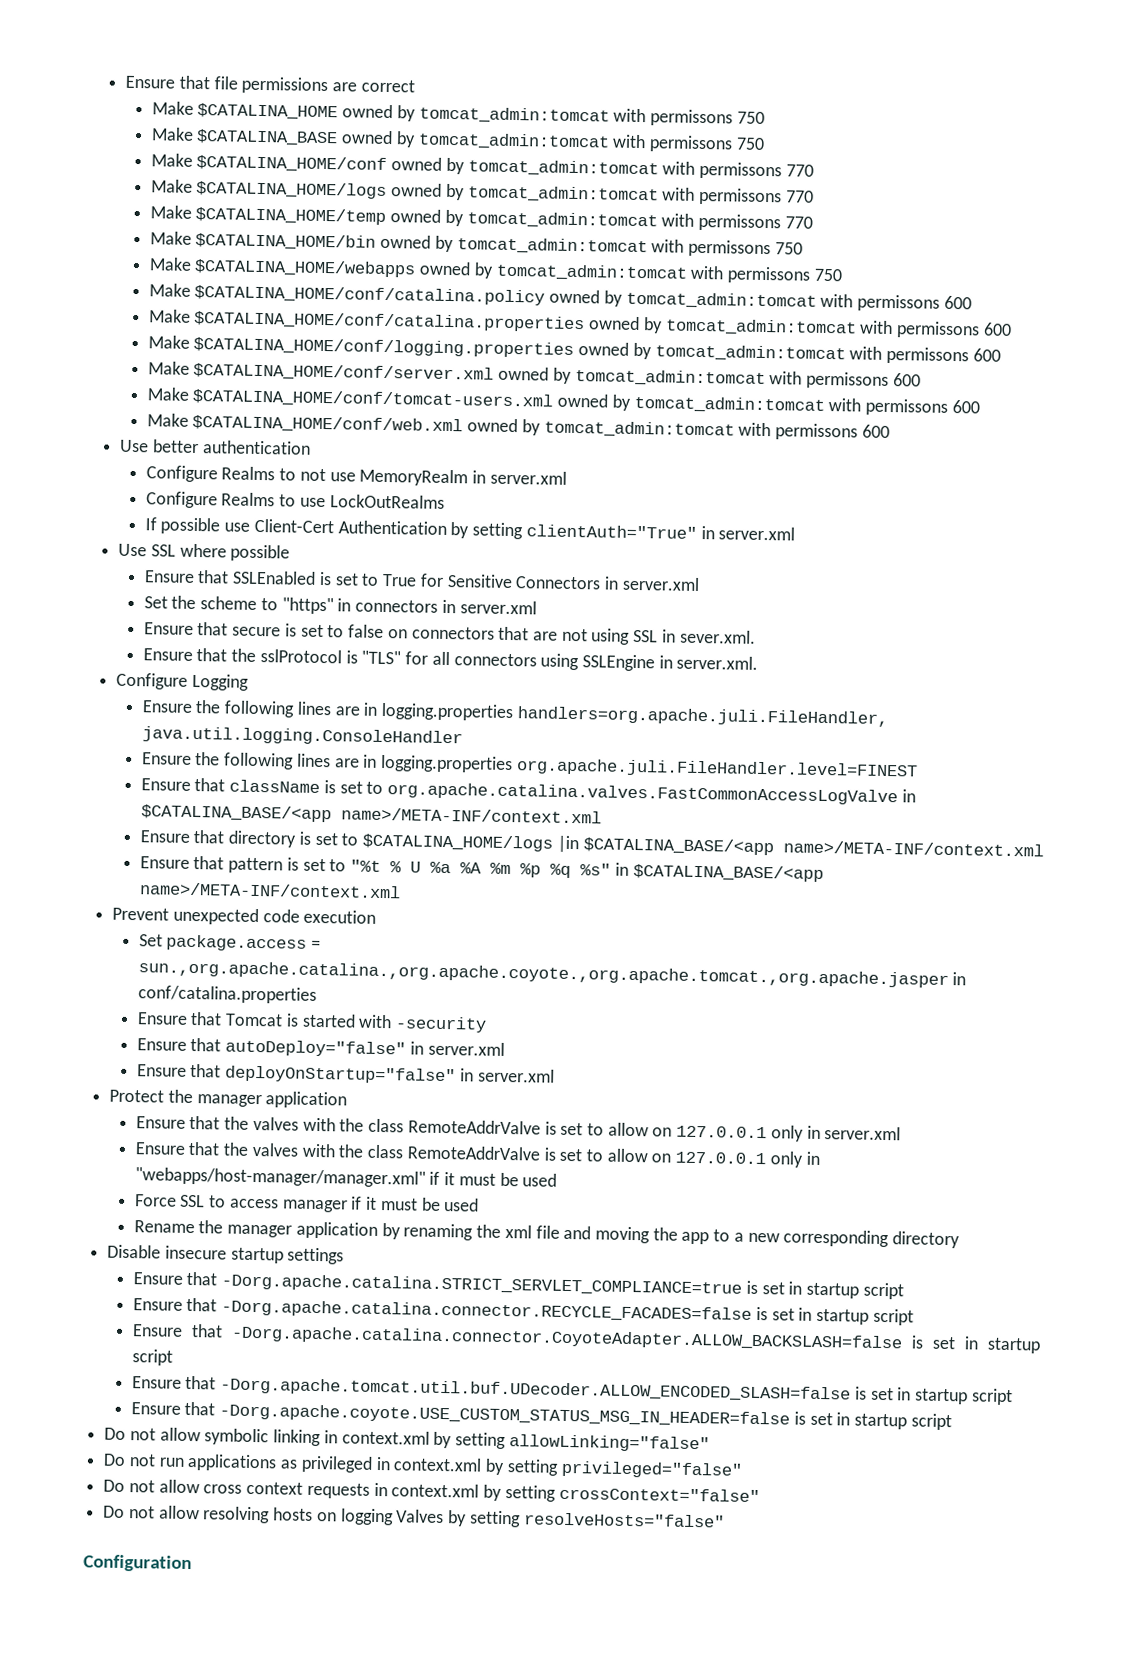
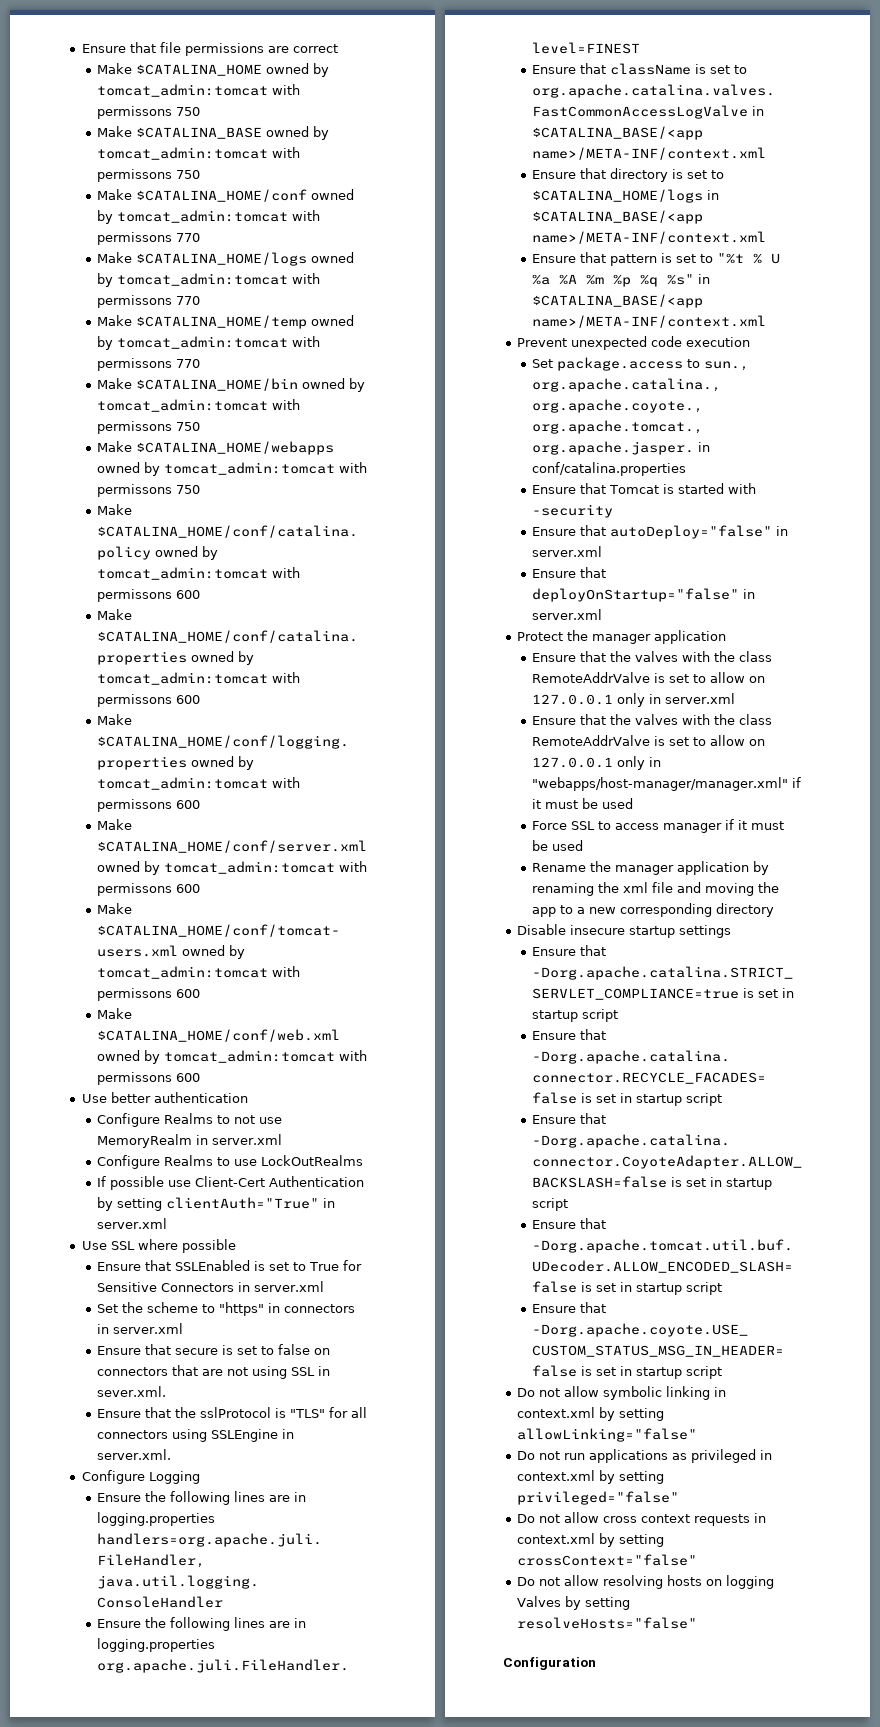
- Ensure that directory is set to $CATALINA_HOME/logs |in $CATALINA_BASE/<app name>/META-INF/context.xml
+ Ensure that directory is set to $CATALINA_HOME/logs in $CATALINA_BASE/<app name>/META-INF/context.xml
- Set package.access = sun.,org.apache.catalina.,org.apache.coyote.,org.apache.tomcat.,org.apache.jasper in conf/catalina.properties
+ Set package.access to sun., org.apache.catalina., org.apache.coyote., org.apache.tomcat., org.apache.jasper. in conf/catalina.properties

